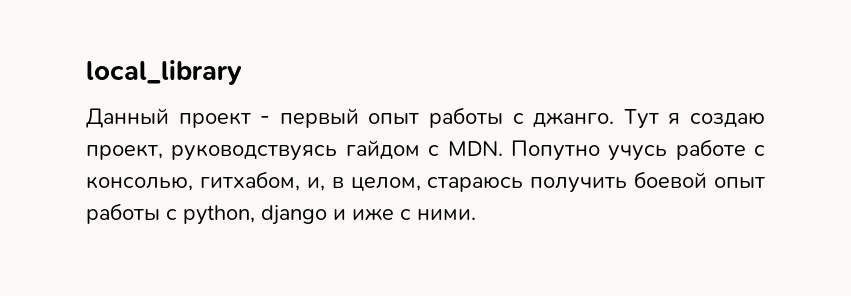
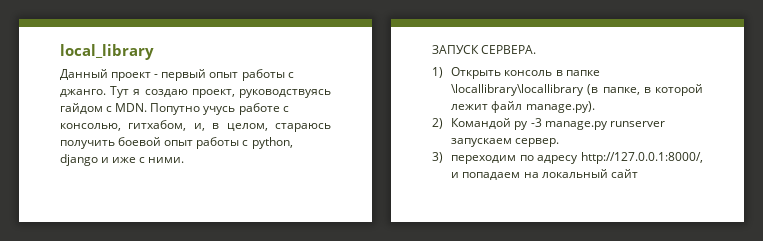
+ ЗАПУСК СЕРВЕРА.
+ 1) Открыть консоль в папке \locallibrary\locallibrary (в папке, в которой лежит файл manage.py).
+ 2) Командой py -3 manage.py runserver запускаем сервер.
+ 3) переходим по адресу http://127.0.0.1:8000/, и попадаем на локальный сайт

